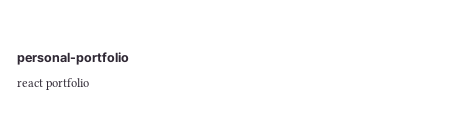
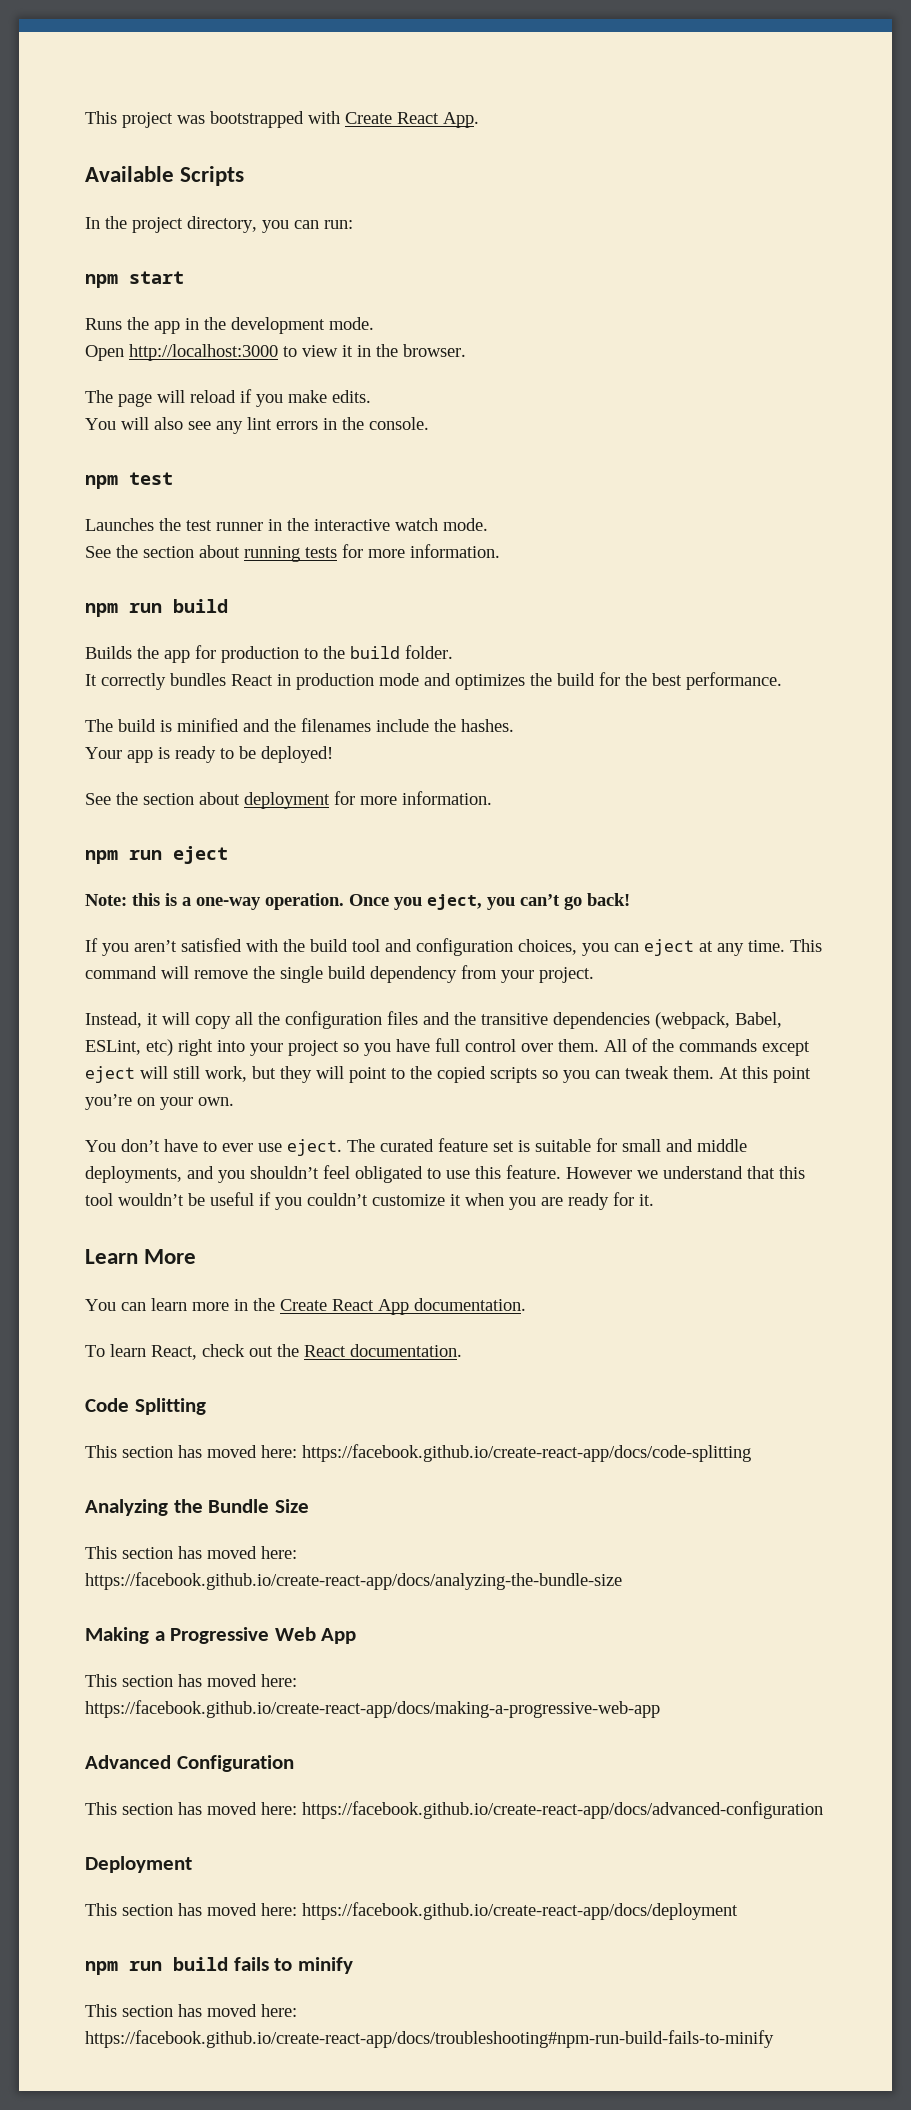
- personal-portfolio
- react portfolio
+ This project was bootstrapped with Create React App.
+ Available Scripts
+ In the project directory, you can run:
+ npm start
+ Runs the app in the development mode.
+ Open http://localhost:3000 to view it in the browser.
+ The page will reload if you make edits.
+ You will also see any lint errors in the console.
+ npm test
+ Launches the test runner in the interactive watch mode.
+ See the section about running tests for more information.
+ npm run build
+ Builds the app for production to the build folder.
+ It correctly bundles React in production mode and optimizes the build for the best performance.
+ The build is minified and the filenames include the hashes.
+ Your app is ready to be deployed!
+ See the section about deployment for more information.
+ npm run eject
+ Note: this is a one-way operation. Once you eject, you can’t go back!
+ If you aren’t satisfied with the build tool and configuration choices, you can eject at any time. This command will remove the single build dependency from your project.
+ Instead, it will copy all the configuration files and the transitive dependencies (webpack, Babel, ESLint, etc) right into your project so you have full control over them. All of the commands except eject will still work, but they will point to the copied scripts so you can tweak them. At this point you’re on your own.
+ You don’t have to ever use eject. The curated feature set is suitable for small and middle deployments, and you shouldn’t feel obligated to use this feature. However we understand that this tool wouldn’t be useful if you couldn’t customize it when you are ready for it.
+ Learn More
+ You can learn more in the Create React App documentation.
+ To learn React, check out the React documentation.
+ Code Splitting
+ This section has moved here: https://facebook.github.io/create-react-app/docs/code-splitting
+ Analyzing the Bundle Size
+ This section has moved here: https://facebook.github.io/create-react-app/docs/analyzing-the-bundle-size
+ Making a Progressive Web App
+ This section has moved here: https://facebook.github.io/create-react-app/docs/making-a-progressive-web-app
+ Advanced Configuration
+ This section has moved here: https://facebook.github.io/create-react-app/docs/advanced-configuration
+ Deployment
+ This section has moved here: https://facebook.github.io/create-react-app/docs/deployment
+ npm run build fails to minify
+ This section has moved here: https://facebook.github.io/create-react-app/docs/troubleshooting#npm-run-build-fails-to-minify

